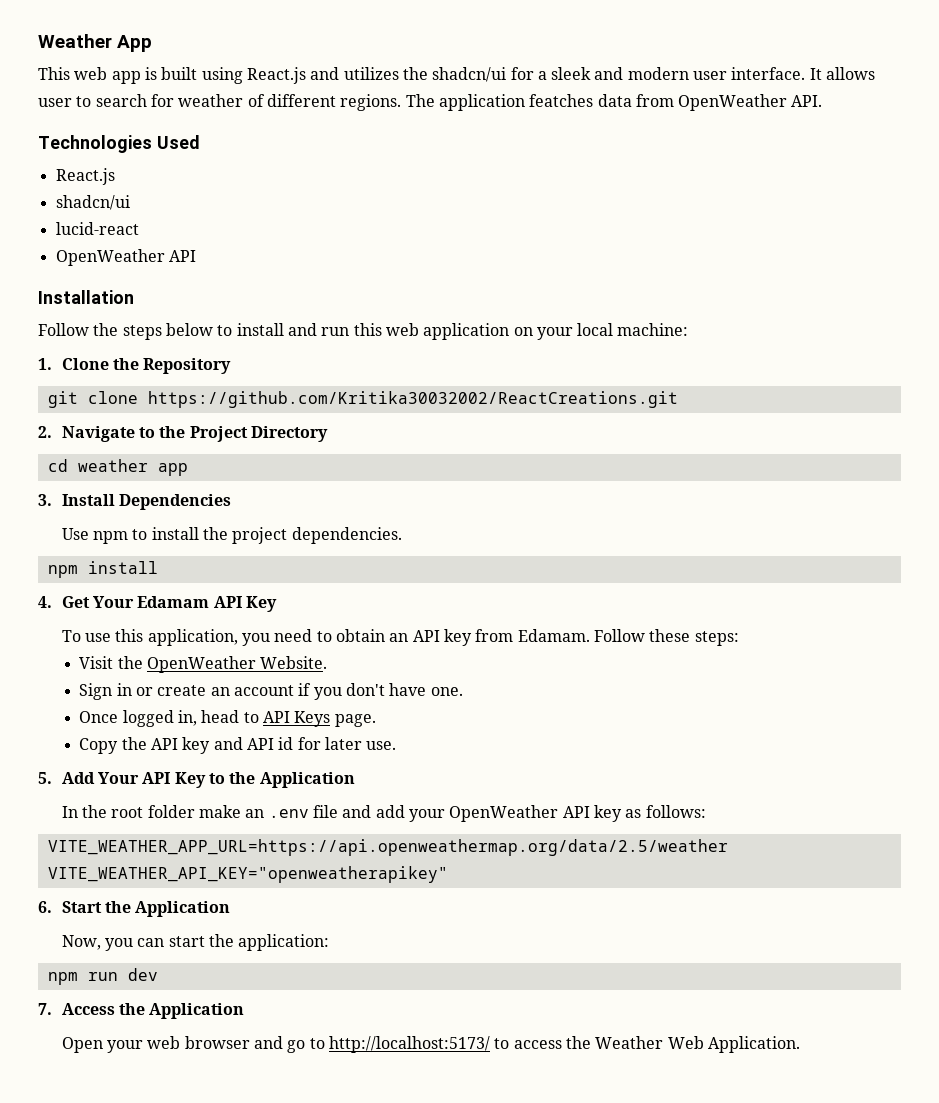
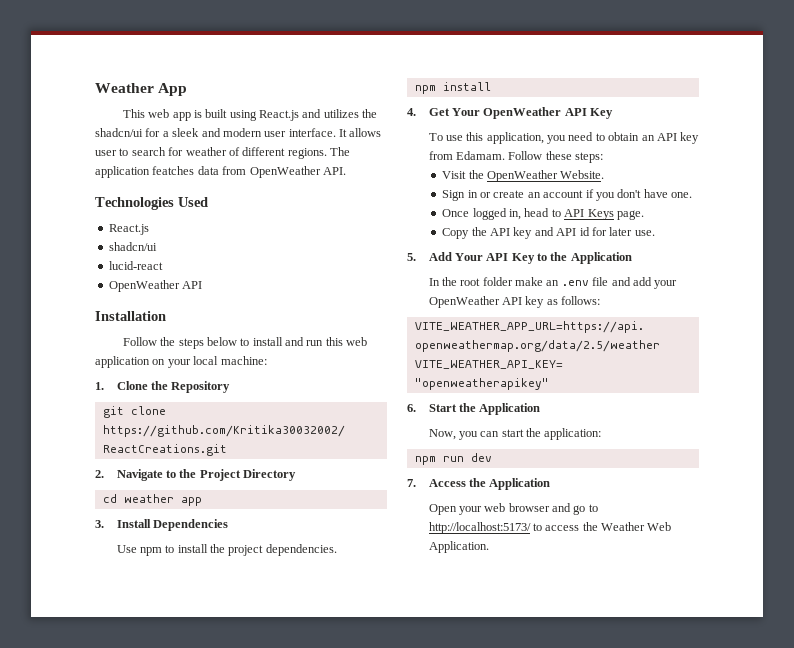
- 4. Get Your Edamam API Key
+ 4. Get Your OpenWeather API Key

